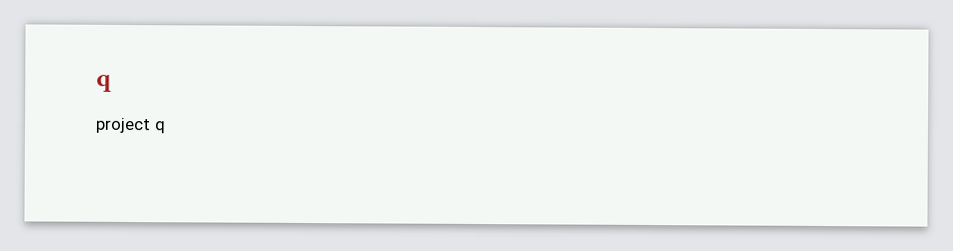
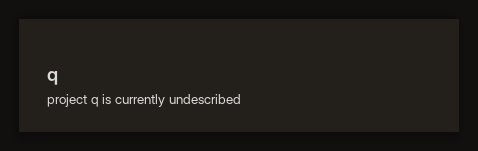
- project q
+ project q is currently undescribed

